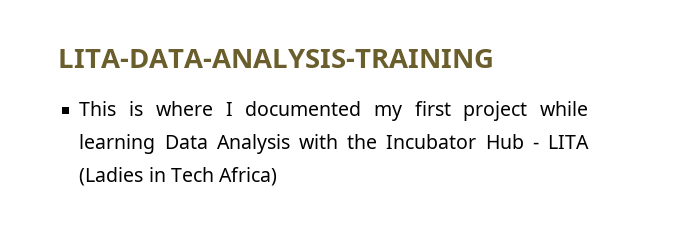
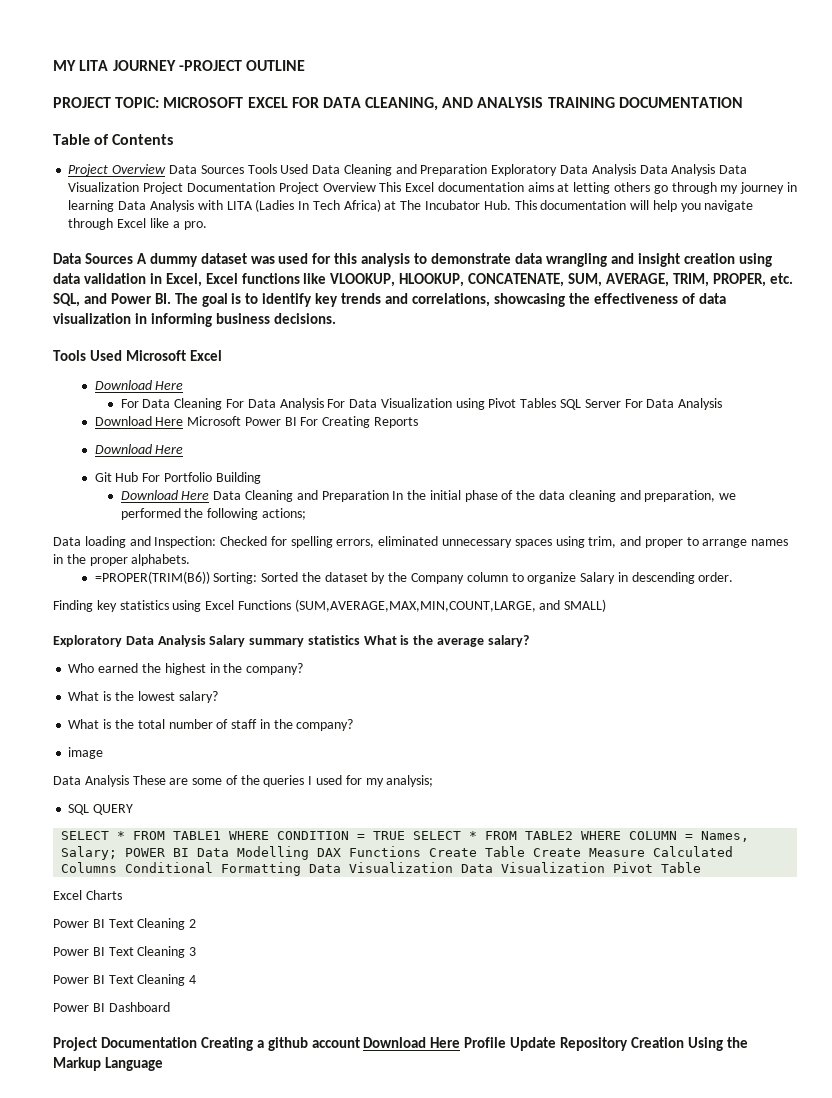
- LITA-DATA-ANALYSIS-TRAINING
- This is where I documented my first project while learning Data Analysis with the Incubator Hub - LITA (Ladies in Tech Africa)
+ MY LITA JOURNEY -PROJECT OUTLINE
+ PROJECT TOPIC: MICROSOFT EXCEL FOR DATA CLEANING, AND ANALYSIS TRAINING DOCUMENTATION
+ Table of Contents
+ Project Overview Data Sources Tools Used Data Cleaning and Preparation Exploratory Data Analysis Data Analysis Data Visualization Project Documentation Project Overview This Excel documentation aims at letting others go through my journey in learning Data Analysis with LITA (Ladies In Tech Africa) at The Incubator Hub. This documentation will help you navigate through Excel like a pro.
+ Data Sources A dummy dataset was used for this analysis to demonstrate data wrangling and insight creation using data validation in Excel, Excel functions like VLOOKUP, HLOOKUP, CONCATENATE, SUM, AVERAGE, TRIM, PROPER, etc. SQL, and Power BI. The goal is to identify key trends and correlations, showcasing the effectiveness of data visualization in informing business decisions.
+ Tools Used Microsoft Excel
+ Download Here
+ For Data Cleaning For Data Analysis For Data Visualization using Pivot Tables SQL Server For Data Analysis
+ Download Here Microsoft Power BI For Creating Reports
+ Download Here
+ Git Hub For Portfolio Building
+ Download Here Data Cleaning and Preparation In the initial phase of the data cleaning and preparation, we performed the following actions;
+ Data loading and Inspection: Checked for spelling errors, eliminated unnecessary spaces using trim, and proper to arrange names in the proper alphabets.
+ =PROPER(TRIM(B6)) Sorting: Sorted the dataset by the Company column to organize Salary in descending order.
+ Finding key statistics using Excel Functions (SUM,AVERAGE,MAX,MIN,COUNT,LARGE, and SMALL)
+ Exploratory Data Analysis Salary summary statistics What is the average salary?
+ Who earned the highest in the company?
+ What is the lowest salary?
+ What is the total number of staff in the company?
+ image
+ Data Analysis These are some of the queries I used for my analysis;
+ SQL QUERY
+ SELECT * FROM TABLE1 WHERE CONDITION = TRUE SELECT * FROM TABLE2 WHERE COLUMN = Names, Salary; POWER BI Data Modelling DAX Functions Create Table Create Measure Calculated Columns Conditional Formatting Data Visualization Data Visualization Pivot Table
+ Excel Charts
+ Power BI Text Cleaning 2
+ Power BI Text Cleaning 3
+ Power BI Text Cleaning 4
+ Power BI Dashboard
+ Project Documentation Creating a github account Download Here Profile Update Repository Creation Using the Markup Language

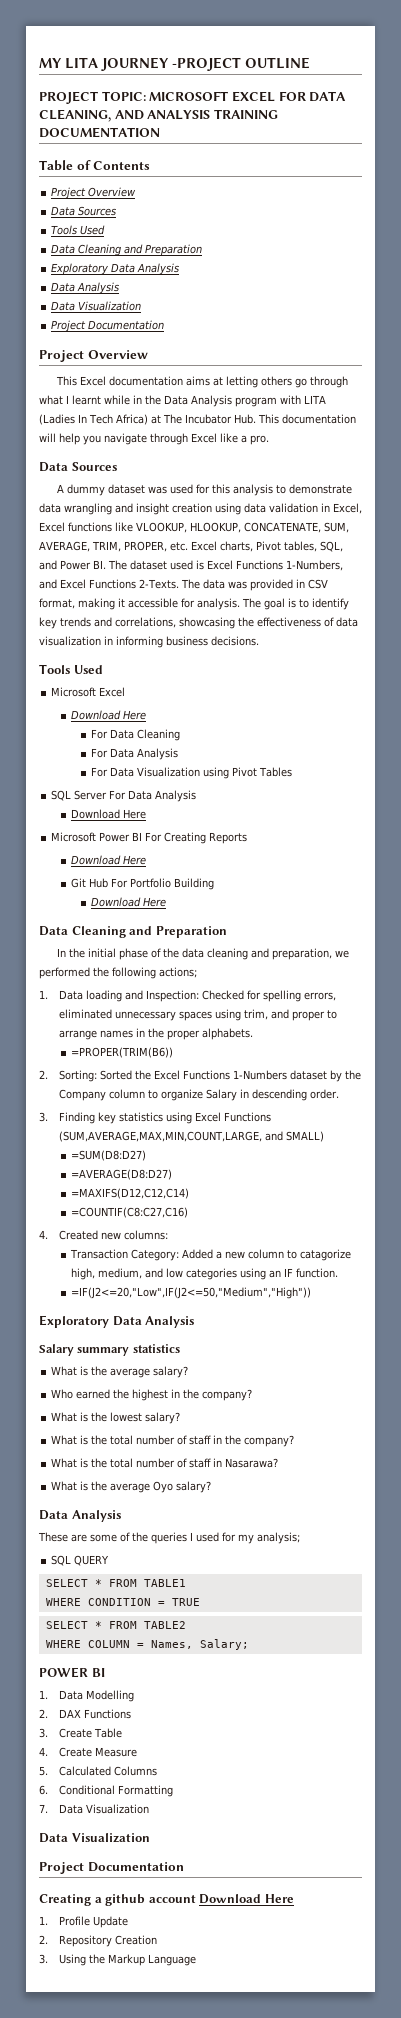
  Table of Contents
- Project Overview Data Sources Tools Used Data Cleaning and Preparation Exploratory Data Analysis Data Analysis Data Visualization Project Documentation Project Overview This Excel documentation aims at letting others go through my journey in learning Data Analysis with LITA (Ladies In Tech Africa) at The Incubator Hub. This documentation will help you navigate through Excel like a pro.
- Data Sources A dummy dataset was used for this analysis to demonstrate data wrangling and insight creation using data validation in Excel, Excel functions like VLOOKUP, HLOOKUP, CONCATENATE, SUM, AVERAGE, TRIM, PROPER, etc. SQL, and Power BI. The goal is to identify key trends and correlations, showcasing the effectiveness of data visualization in informing business decisions.
- Tools Used Microsoft Excel
+ Project Overview
+ Data Sources
+ Tools Used
+ Data Cleaning and Preparation
+ Exploratory Data Analysis
+ Data Analysis
+ Data Visualization
+ Project Documentation
+ Project Overview
+ This Excel documentation aims at letting others go through what I learnt while in the Data Analysis program with LITA (Ladies In Tech Africa) at The Incubator Hub. This documentation will help you navigate through Excel like a pro.
+ Data Sources
+ A dummy dataset was used for this analysis to demonstrate data wrangling and insight creation using data validation in Excel, Excel functions like VLOOKUP, HLOOKUP, CONCATENATE, SUM, AVERAGE, TRIM, PROPER, etc. Excel charts, Pivot tables, SQL, and Power BI. The dataset used is Excel Functions 1-Numbers, and Excel Functions 2-Texts. The data was provided in CSV format, making it accessible for analysis. The goal is to identify key trends and correlations, showcasing the effectiveness of data visualization in informing business decisions.
+ Tools Used
+ Microsoft Excel
- For Data Cleaning For Data Analysis For Data Visualization using Pivot Tables SQL Server For Data Analysis
- Download Here Microsoft Power BI For Creating Reports
+ For Data Cleaning
+ For Data Analysis
+ For Data Visualization using Pivot Tables
+ SQL Server For Data Analysis
+ Download Here
+ Microsoft Power BI For Creating Reports
  Git Hub For Portfolio Building
- Download Here Data Cleaning and Preparation In the initial phase of the data cleaning and preparation, we performed the following actions;
+ Download Here
+ Data Cleaning and Preparation
+ In the initial phase of the data cleaning and preparation, we performed the following actions;
- Data loading and Inspection: Checked for spelling errors, eliminated unnecessary spaces using trim, and proper to arrange names in the proper alphabets.
+ 1. Data loading and Inspection: Checked for spelling errors, eliminated unnecessary spaces using trim, and proper to arrange names in the proper alphabets.
- =PROPER(TRIM(B6)) Sorting: Sorted the dataset by the Company column to organize Salary in descending order.
+ =PROPER(TRIM(B6))
+ 2. Sorting: Sorted the Excel Functions 1-Numbers dataset by the Company column to organize Salary in descending order.
- Finding key statistics using Excel Functions (SUM,AVERAGE,MAX,MIN,COUNT,LARGE, and SMALL)
+ 3. Finding key statistics using Excel Functions (SUM,AVERAGE,MAX,MIN,COUNT,LARGE, and SMALL)
- Exploratory Data Analysis Salary summary statistics What is the average salary?
+ =SUM(D8:D27)
+ =AVERAGE(D8:D27)
+ =MAXIFS(D12,C12,C14)
+ =COUNTIF(C8:C27,C16)
+ 4. Created new columns:
+ Transaction Category: Added a new column to catagorize high, medium, and low categories using an IF function.
+ =IF(J2<=20,"Low",IF(J2<=50,"Medium","High"))
+ Exploratory Data Analysis
+ Salary summary statistics
+ What is the average salary?
- image
- Data Analysis These are some of the queries I used for my analysis;
+ What is the total number of staff in Nasarawa?
+ What is the average Oyo salary?
+ Data Analysis
+ These are some of the queries I used for my analysis;
- SELECT * FROM TABLE1 WHERE CONDITION = TRUE SELECT * FROM TABLE2 WHERE COLUMN = Names, Salary; POWER BI Data Modelling DAX Functions Create Table Create Measure Calculated Columns Conditional Formatting Data Visualization Data Visualization Pivot Table
- Excel Charts
- Power BI Text Cleaning 2
- Power BI Text Cleaning 3
- Power BI Text Cleaning 4
- Power BI Dashboard
- Project Documentation Creating a github account Download Here Profile Update Repository Creation Using the Markup Language
+ SELECT * FROM TABLE1
+ WHERE CONDITION = TRUE
+ SELECT * FROM TABLE2
+ WHERE COLUMN = Names, Salary;
+ POWER BI
+ 1. Data Modelling
+ 2. DAX Functions
+ 3. Create Table
+ 4. Create Measure
+ 5. Calculated Columns
+ 6. Conditional Formatting
+ 7. Data Visualization
+ Data Visualization
+ Project Documentation
+ Creating a github account Download Here
+ 1. Profile Update
+ 2. Repository Creation
+ 3. Using the Markup Language

